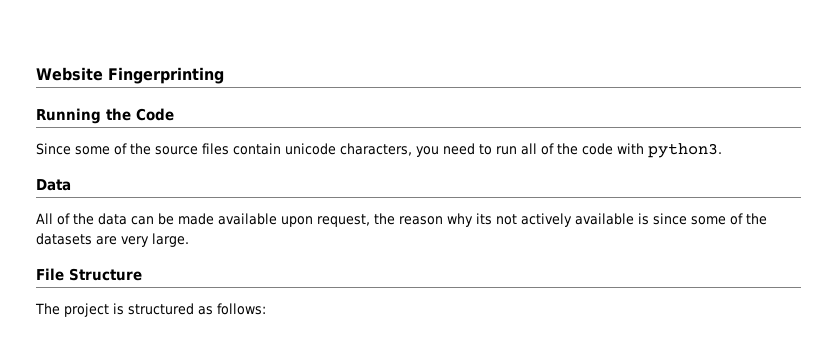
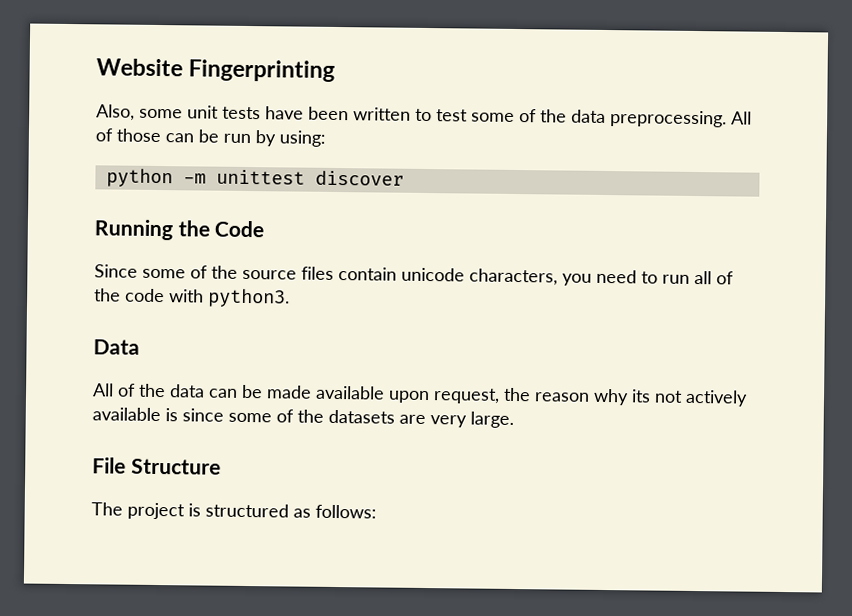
+ Also, some unit tests have been written to test some of the data preprocessing. All of those can be run by using:
+ python -m unittest discover

